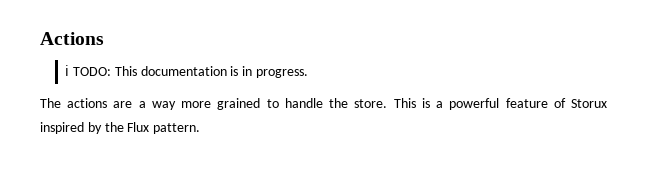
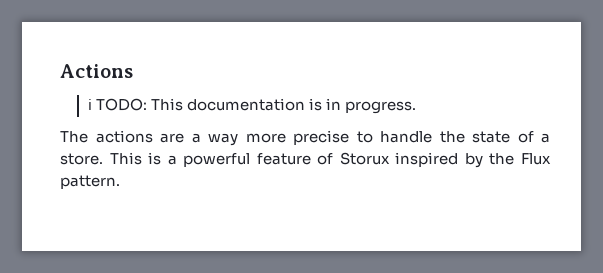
- The actions are a way more grained to handle the store.
+ The actions are a way more precise to handle the state of a store.

